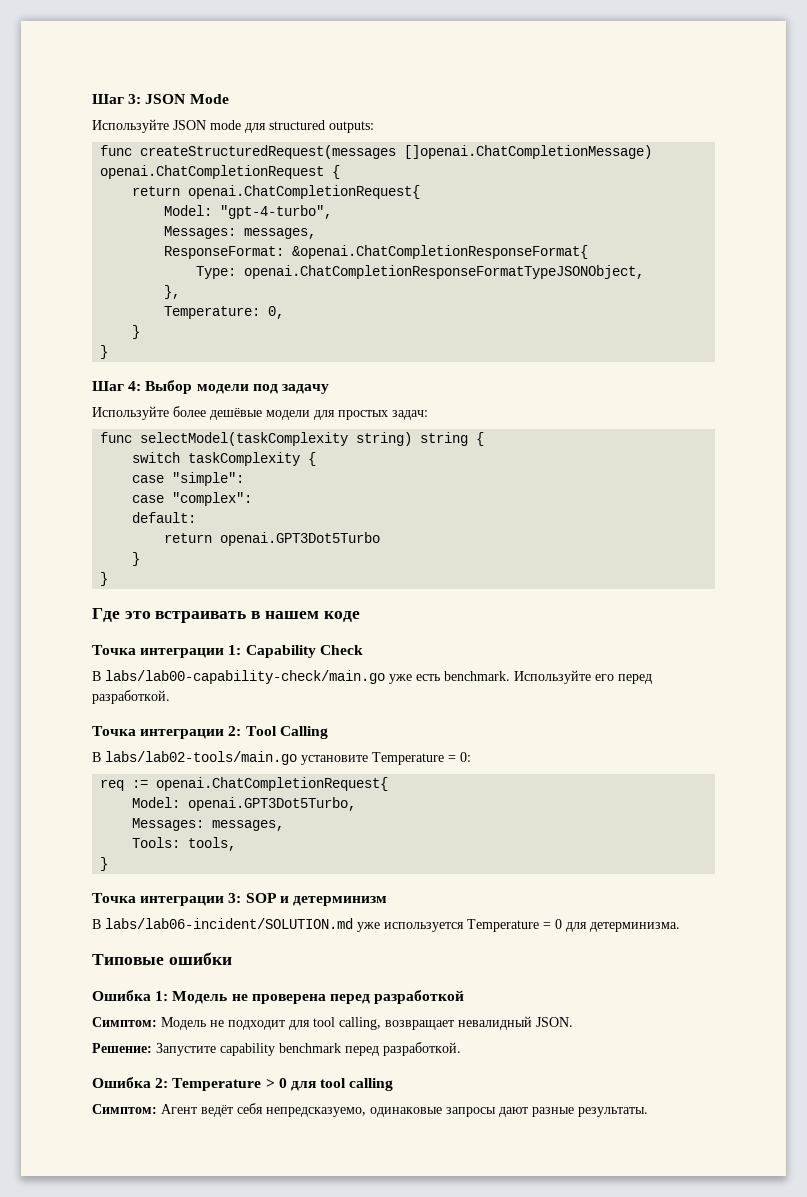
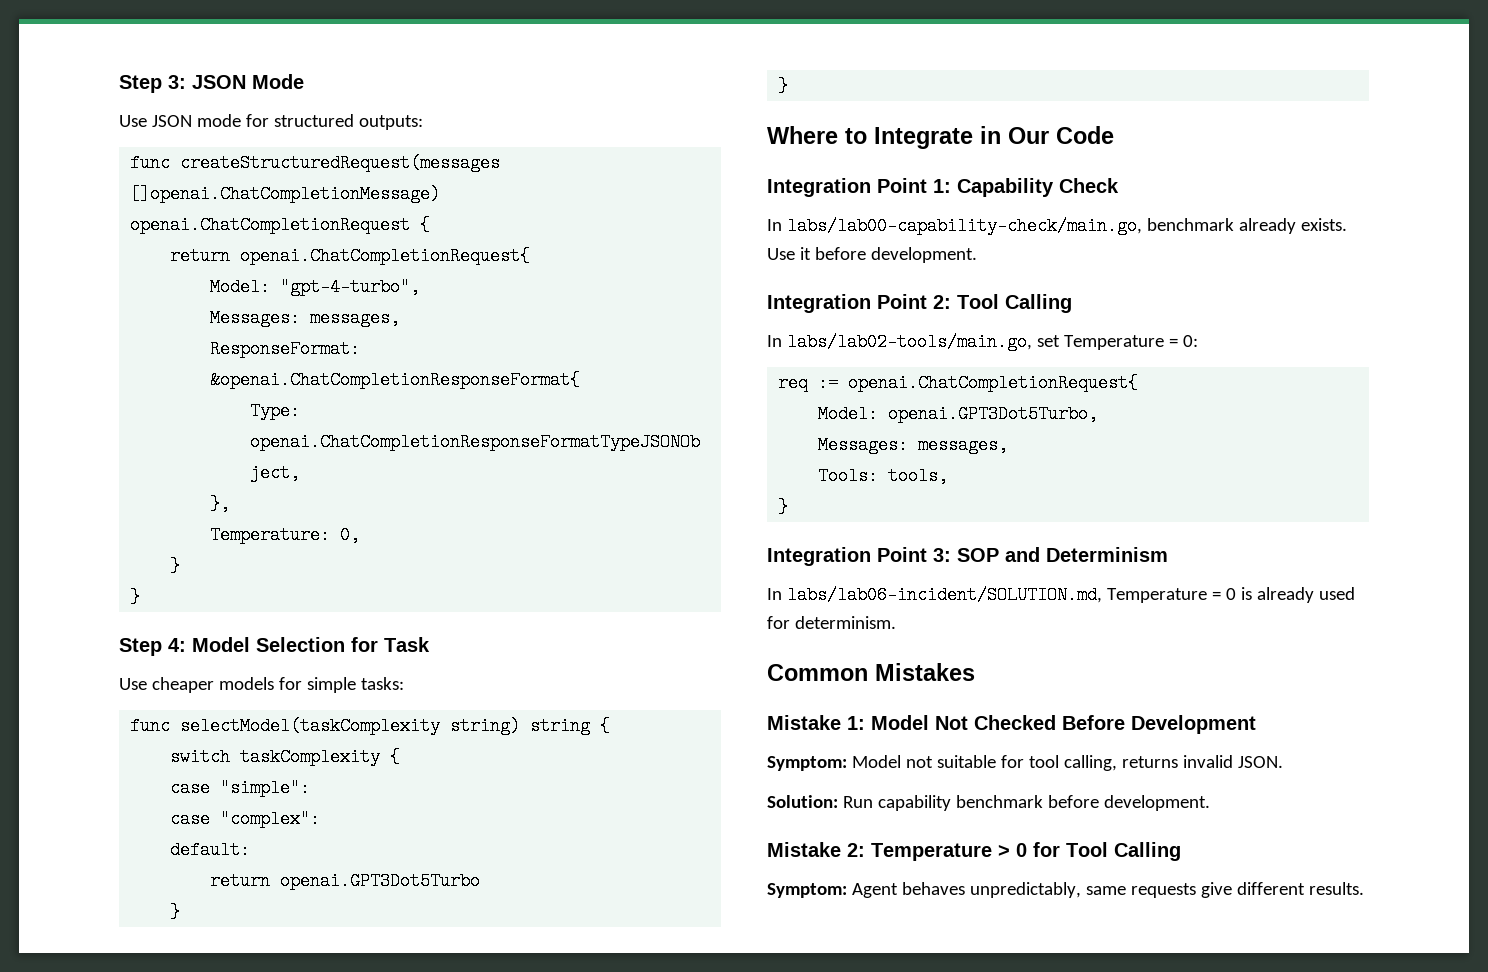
- Шаг 3: JSON Mode
+ Step 3: JSON Mode
- Используйте JSON mode для structured outputs:
+ Use JSON mode for structured outputs:
- Шаг 4: Выбор модели под задачу
- Используйте более дешёвые модели для простых задач:
+ Step 4: Model Selection for Task
+ Use cheaper models for simple tasks:
- Где это встраивать в нашем коде
- Точка интеграции 1: Capability Check
- В labs/lab00-capability-check/main.go уже есть benchmark. Используйте его перед разработкой.
- Точка интеграции 2: Tool Calling
+ Where to Integrate in Our Code
+ Integration Point 1: Capability Check
+ In labs/lab00-capability-check/main.go, benchmark already exists. Use it before development.
+ Integration Point 2: Tool Calling
- В labs/lab02-tools/main.go установите Temperature = 0:
+ In labs/lab02-tools/main.go, set Temperature = 0:
- Точка интеграции 3: SOP и детерминизм
- В labs/lab06-incident/SOLUTION.md уже используется Temperature = 0 для детерминизма.
- Типовые ошибки
- Ошибка 1: Модель не проверена перед разработкой
- Симптом: Модель не подходит для tool calling, возвращает невалидный JSON.
- Решение: Запустите capability benchmark перед разработкой.
- Ошибка 2: Temperature > 0 для tool calling
- Симптом: Агент ведёт себя непредсказуемо, одинаковые запросы дают разные результаты.
+ Integration Point 3: SOP and Determinism
+ In labs/lab06-incident/SOLUTION.md, Temperature = 0 is already used for determinism.
+ Common Mistakes
+ Mistake 1: Model Not Checked Before Development
+ Symptom: Model not suitable for tool calling, returns invalid JSON.
+ Solution: Run capability benchmark before development.
+ Mistake 2: Temperature > 0 for Tool Calling
+ Symptom: Agent behaves unpredictably, same requests give different results.

